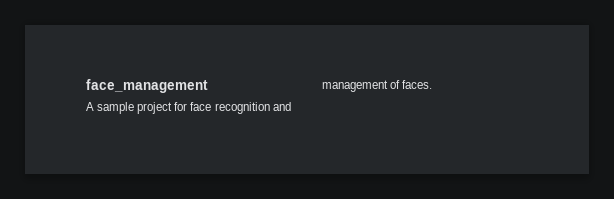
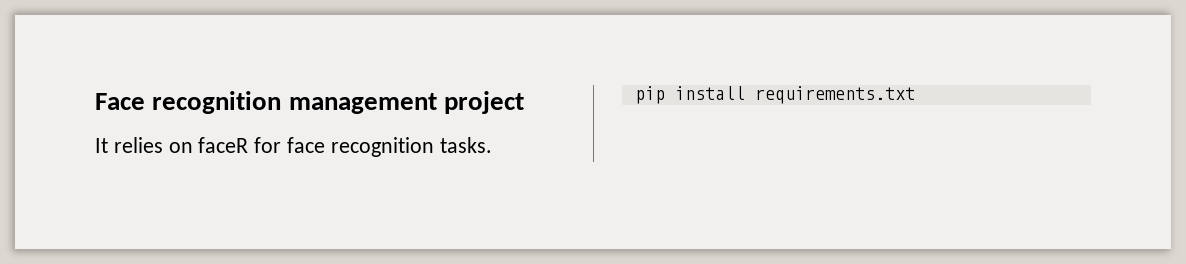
- face_management
- A sample project for face recognition and management of faces.
+ Face recognition management project
+ It relies on faceR for face recognition tasks.
+ pip install requirements.txt

